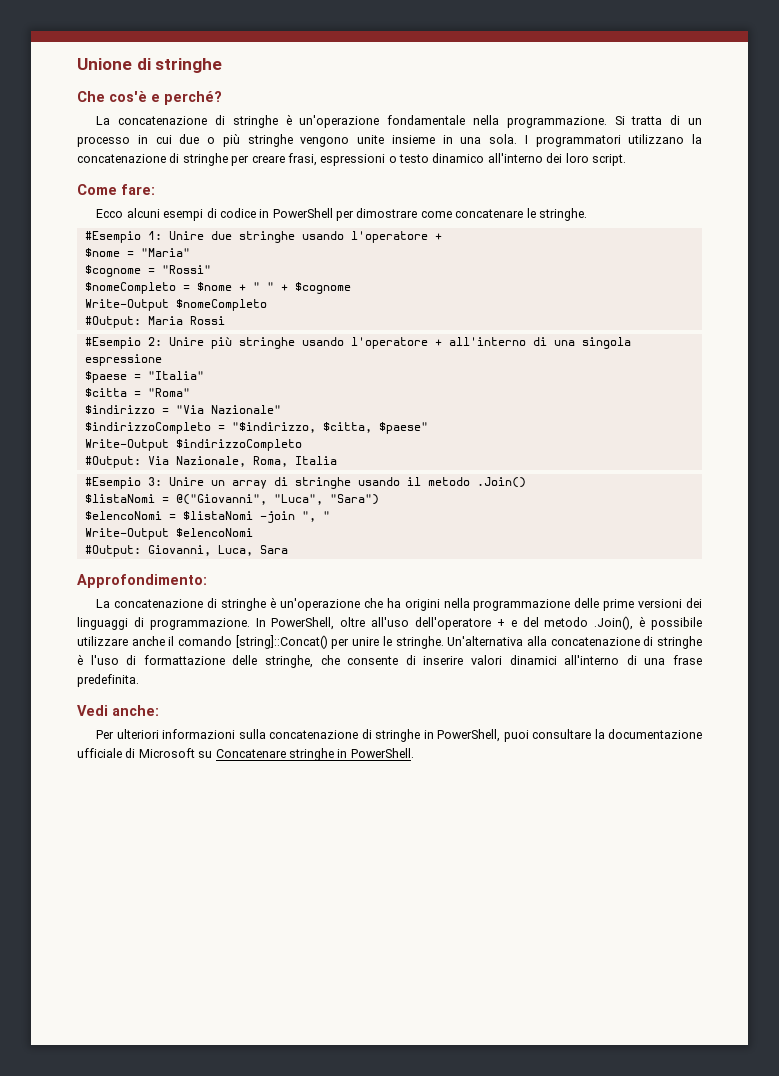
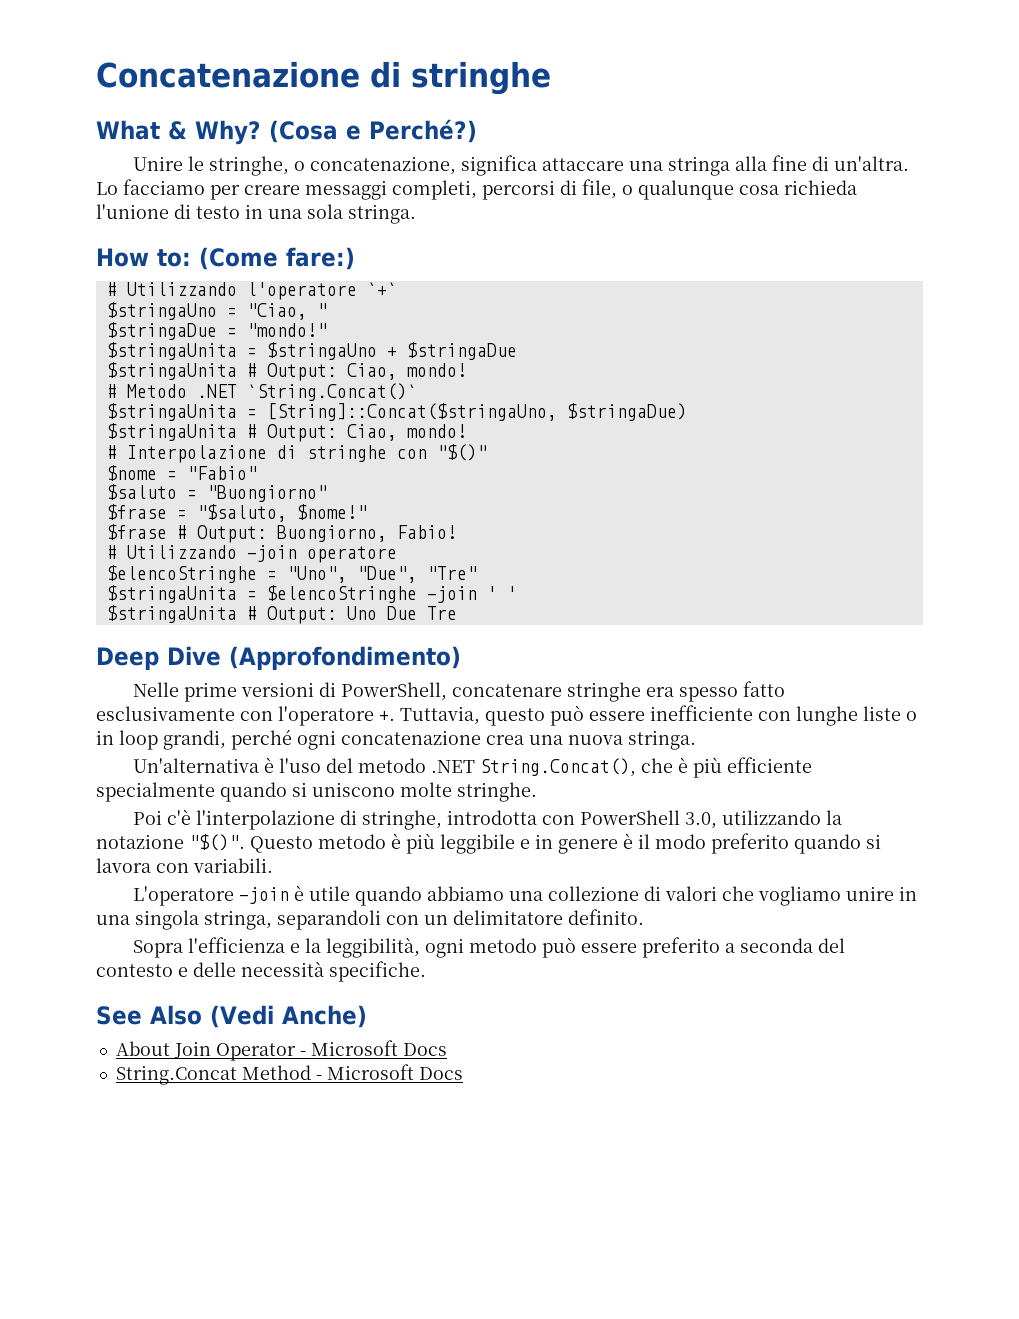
- Unione di stringhe
+ Concatenazione di stringhe
- Che cos'è e perché?
- La concatenazione di stringhe è un'operazione fondamentale nella programmazione. Si tratta di un processo in cui due o più stringhe vengono unite insieme in una sola. I programmatori utilizzano la concatenazione di stringhe per creare frasi, espressioni o testo dinamico all'interno dei loro script.
- Come fare:
- Ecco alcuni esempi di codice in PowerShell per dimostrare come concatenare le stringhe.
- #Esempio 1: Unire due stringhe usando l'operatore +
- $nome = "Maria"
- $cognome = "Rossi"
- $nomeCompleto = $nome + " " + $cognome
- Write-Output $nomeCompleto
- #Output: Maria Rossi
- #Esempio 2: Unire più stringhe usando l'operatore + all'interno di una singola espressione
- $paese = "Italia"
- $citta = "Roma"
- $indirizzo = "Via Nazionale"
- $indirizzoCompleto = "$indirizzo, $citta, $paese"
- Write-Output $indirizzoCompleto
- #Output: Via Nazionale, Roma, Italia
- #Esempio 3: Unire un array di stringhe usando il metodo .Join()
- $listaNomi = @("Giovanni", "Luca", "Sara")
- $elencoNomi = $listaNomi -join ", "
- Write-Output $elencoNomi
- #Output: Giovanni, Luca, Sara
- Approfondimento:
- La concatenazione di stringhe è un'operazione che ha origini nella programmazione delle prime versioni dei linguaggi di programmazione. In PowerShell, oltre all'uso dell'operatore + e del metodo .Join(), è possibile utilizzare anche il comando [string]::Concat() per unire le stringhe. Un'alternativa alla concatenazione di stringhe è l'uso di formattazione delle stringhe, che consente di inserire valori dinamici all'interno di una frase predefinita.
- Vedi anche:
- Per ulteriori informazioni sulla concatenazione di stringhe in PowerShell, puoi consultare la documentazione ufficiale di Microsoft su Concatenare stringhe in PowerShell.
+ What & Why? (Cosa e Perché?)
+ Unire le stringhe, o concatenazione, significa attaccare una stringa alla fine di un'altra. Lo facciamo per creare messaggi completi, percorsi di file, o qualunque cosa richieda l'unione di testo in una sola stringa.
+ How to: (Come fare:)
+ # Utilizzando l'operatore `+`
+ $stringaUno = "Ciao, "
+ $stringaDue = "mondo!"
+ $stringaUnita = $stringaUno + $stringaDue
+ $stringaUnita # Output: Ciao, mondo!
+ # Metodo .NET `String.Concat()`
+ $stringaUnita = [String]::Concat($stringaUno, $stringaDue)
+ $stringaUnita # Output: Ciao, mondo!
+ # Interpolazione di stringhe con "$()"
+ $nome = "Fabio"
+ $saluto = "Buongiorno"
+ $frase = "$saluto, $nome!"
+ $frase # Output: Buongiorno, Fabio!
+ # Utilizzando -join operatore
+ $elencoStringhe = "Uno", "Due", "Tre"
+ $stringaUnita = $elencoStringhe -join ' '
+ $stringaUnita # Output: Uno Due Tre
+ Deep Dive (Approfondimento)
+ Nelle prime versioni di PowerShell, concatenare stringhe era spesso fatto esclusivamente con l'operatore +. Tuttavia, questo può essere inefficiente con lunghe liste o in loop grandi, perché ogni concatenazione crea una nuova stringa.
+ Un'alternativa è l'uso del metodo .NET String.Concat(), che è più efficiente specialmente quando si uniscono molte stringhe.
+ Poi c'è l'interpolazione di stringhe, introdotta con PowerShell 3.0, utilizzando la notazione "$()". Questo metodo è più leggibile e in genere è il modo preferito quando si lavora con variabili.
+ L'operatore -join è utile quando abbiamo una collezione di valori che vogliamo unire in una singola stringa, separandoli con un delimitatore definito.
+ Sopra l'efficienza e la leggibilità, ogni metodo può essere preferito a seconda del contesto e delle necessità specifiche.
+ See Also (Vedi Anche)
+ About Join Operator - Microsoft Docs
+ String.Concat Method - Microsoft Docs

